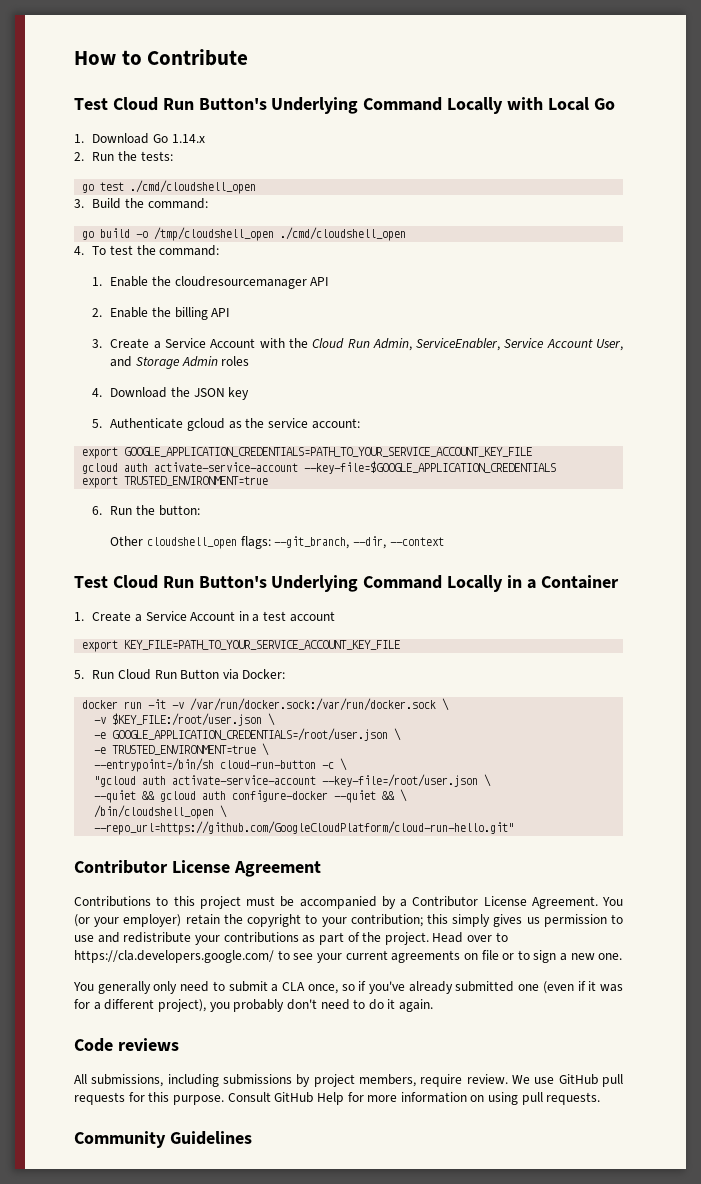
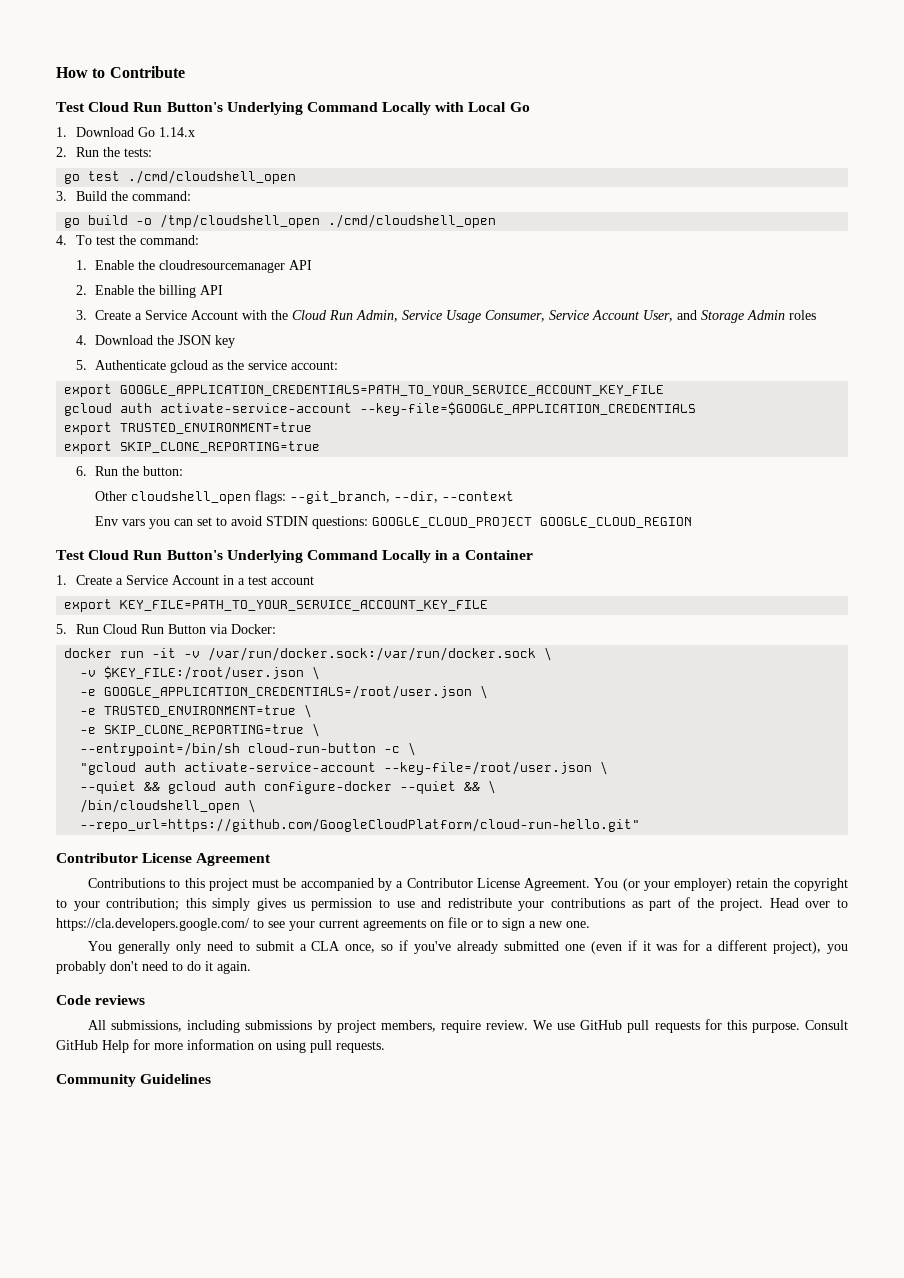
- 3. Create a Service Account with the Cloud Run Admin, ServiceEnabler, Service Account User, and Storage Admin roles
+ 3. Create a Service Account with the Cloud Run Admin, Service Usage Consumer, Service Account User, and Storage Admin roles
+ export SKIP_CLONE_REPORTING=true
+ Env vars you can set to avoid STDIN questions: GOOGLE_CLOUD_PROJECT GOOGLE_CLOUD_REGION
+ -e SKIP_CLONE_REPORTING=true \

